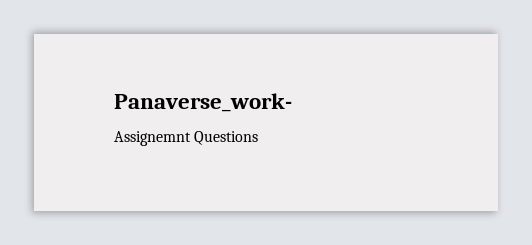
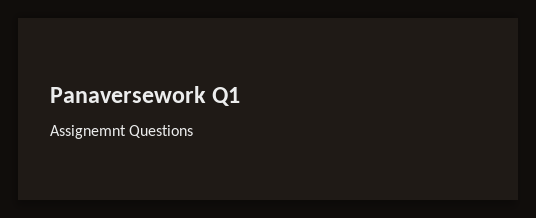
- Panaverse_work-
+ Panaversework Q1

